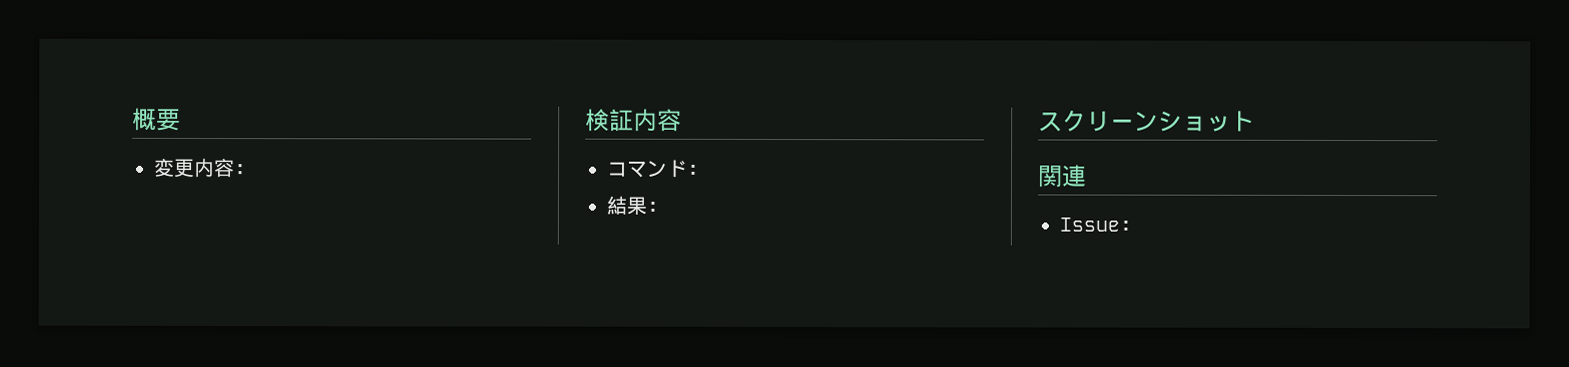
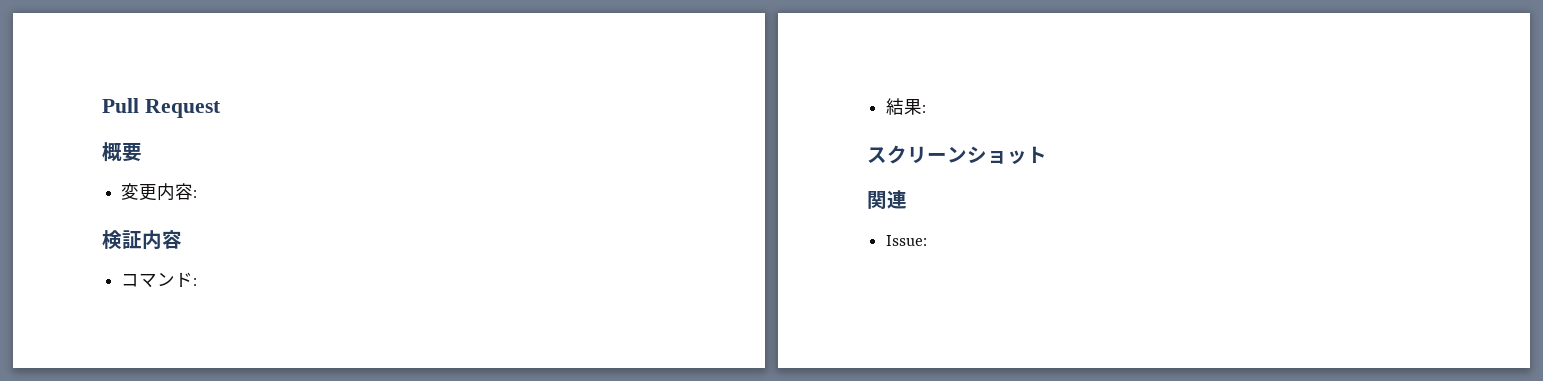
+ Pull Request

